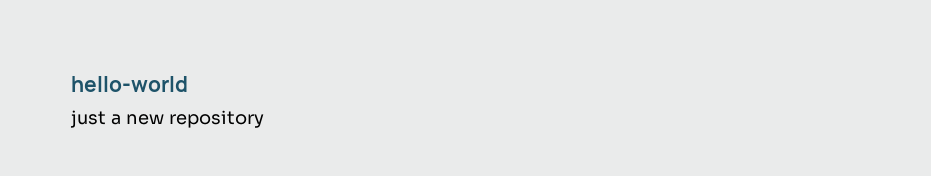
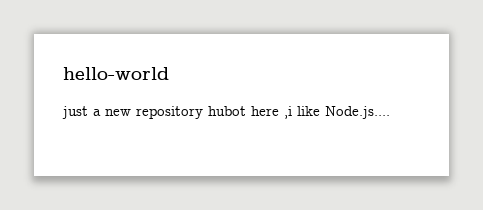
- just a new repository
+ just a new repository hubot here ,i like Node.js....

